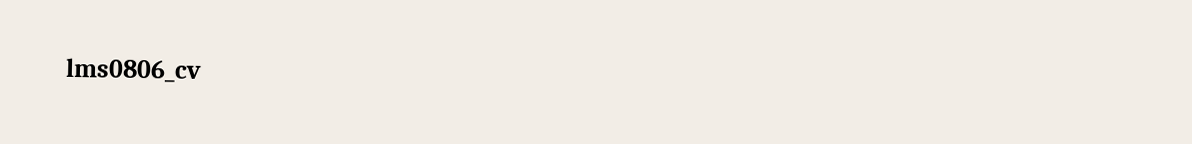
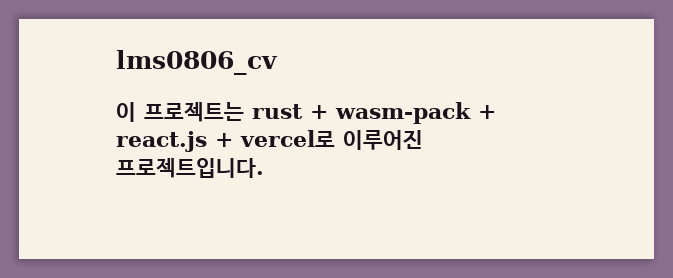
+ 이 프로젝트는 rust + wasm-pack + react.js + vercel로 이루어진 프로젝트입니다.

